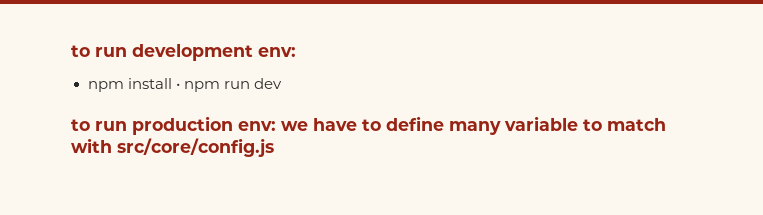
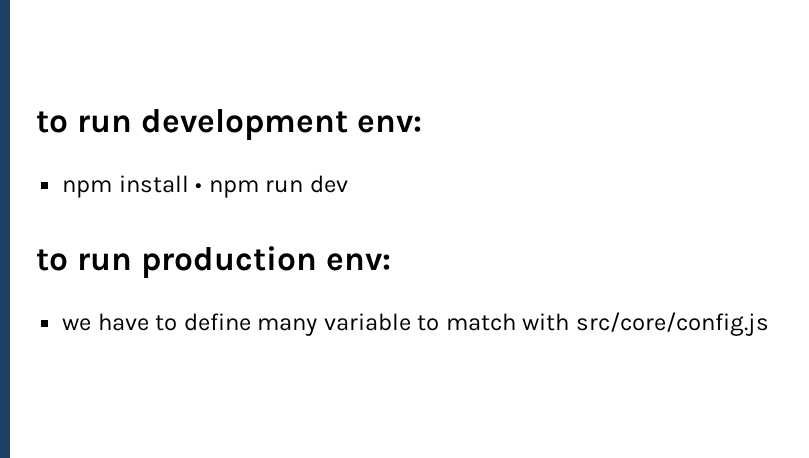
- to run production env: we have to define many variable to match with src/core/config.js
+ to run production env:
+ we have to define many variable to match with src/core/config.js

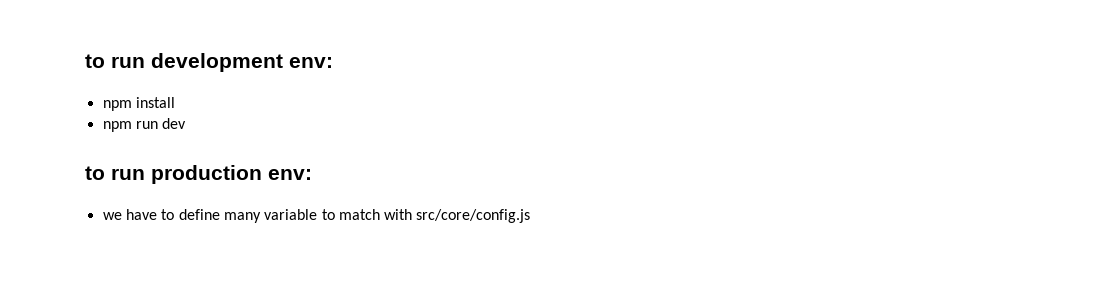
- npm install • npm run dev
+ npm install
+ npm run dev

